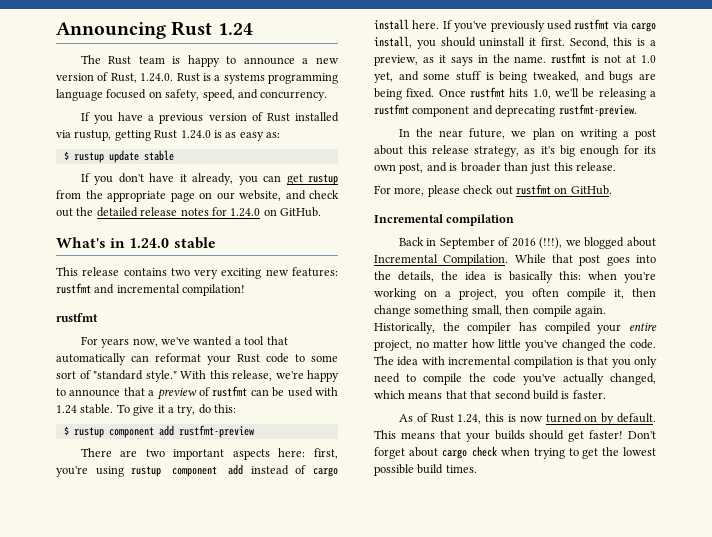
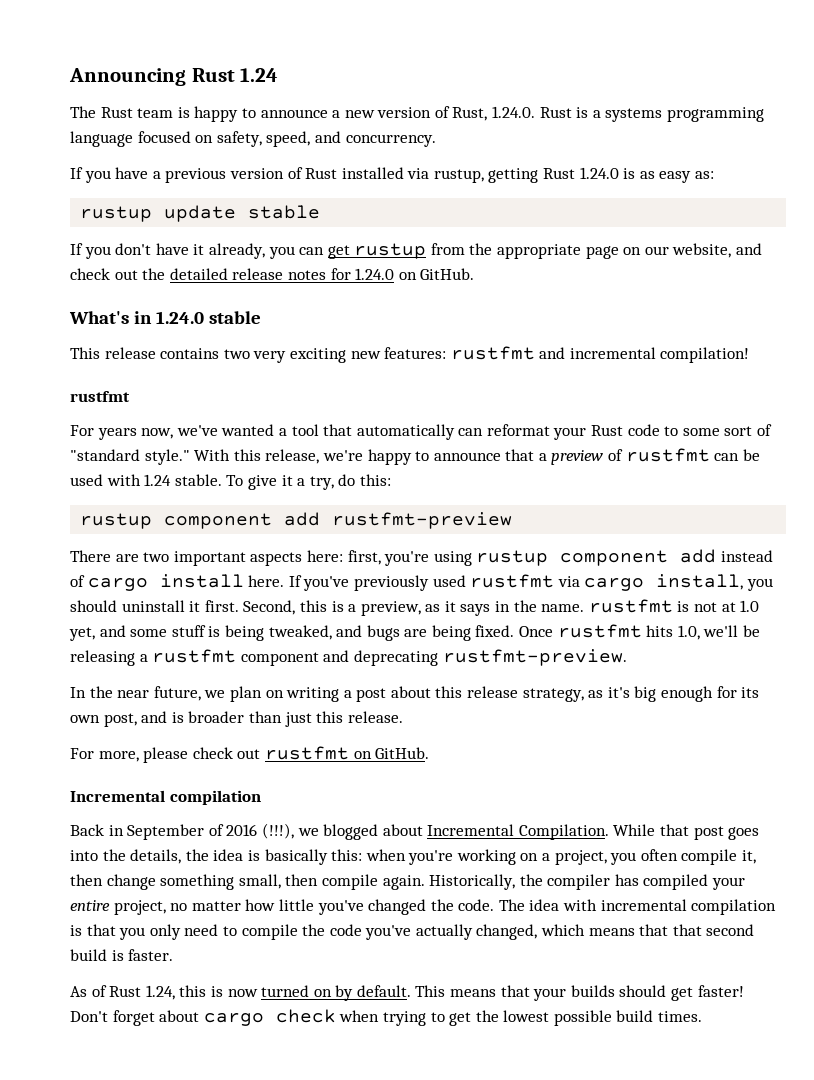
- $ rustup update stable
+ rustup update stable
- $ rustup component add rustfmt-preview
+ rustup component add rustfmt-preview

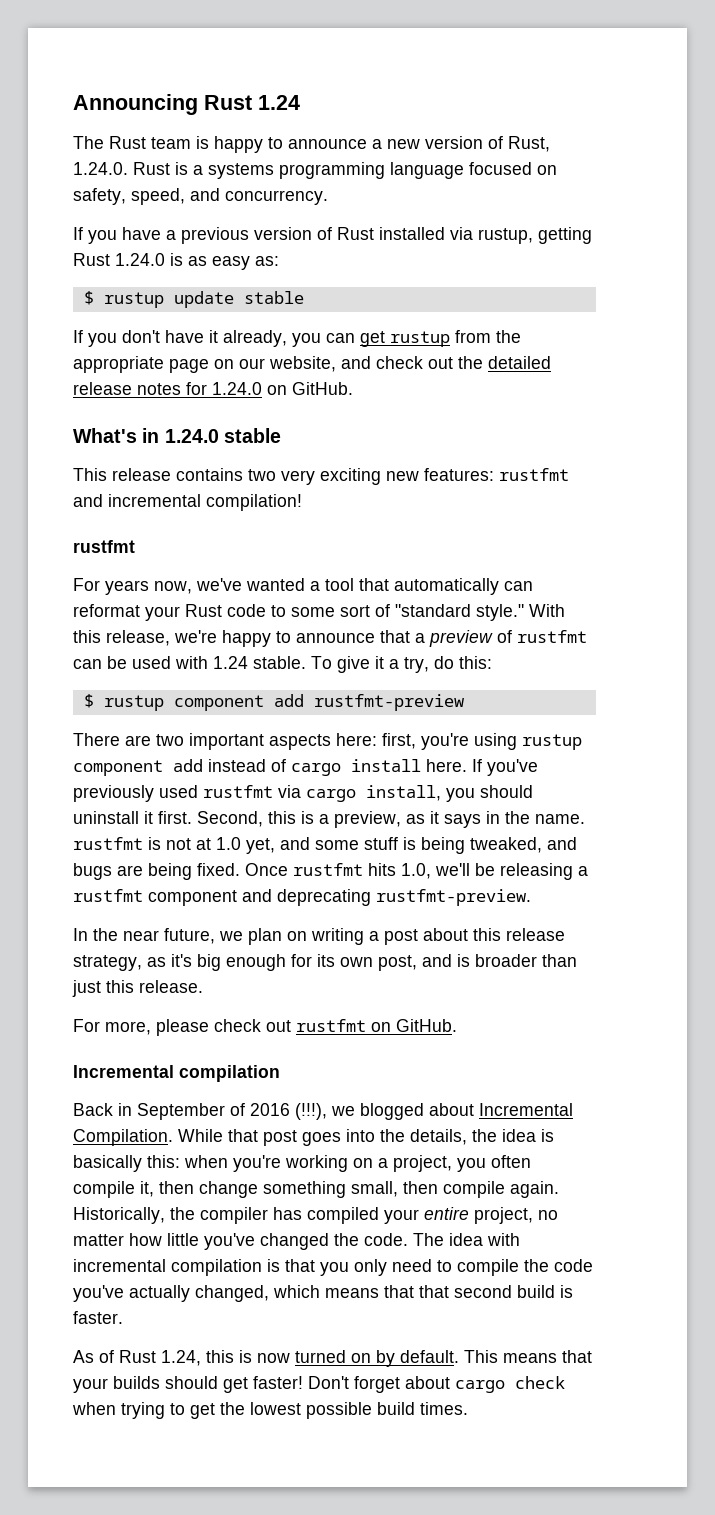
- rustup update stable
+ $ rustup update stable
- rustup component add rustfmt-preview
+ $ rustup component add rustfmt-preview

